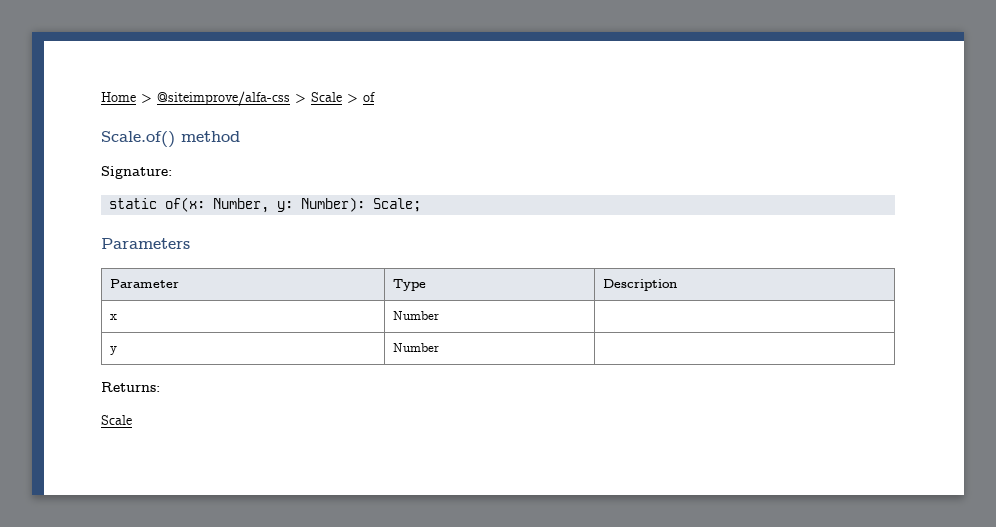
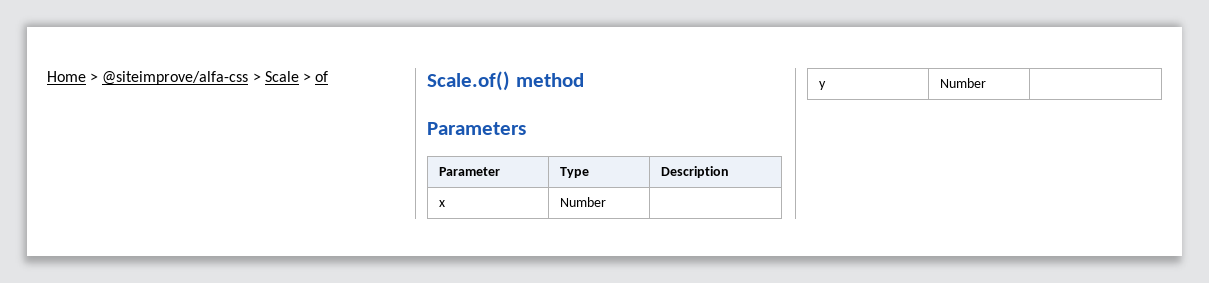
- Signature:
- static of(x: Number, y: Number): Scale;
- Returns:
- Scale

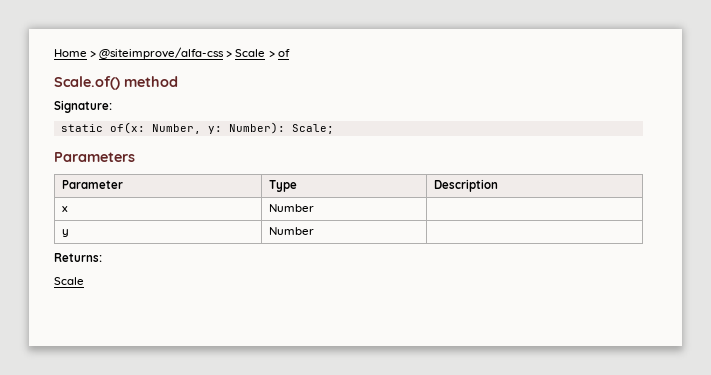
+ Signature:
+ static of(x: Number, y: Number): Scale;
+ Returns:
+ Scale

